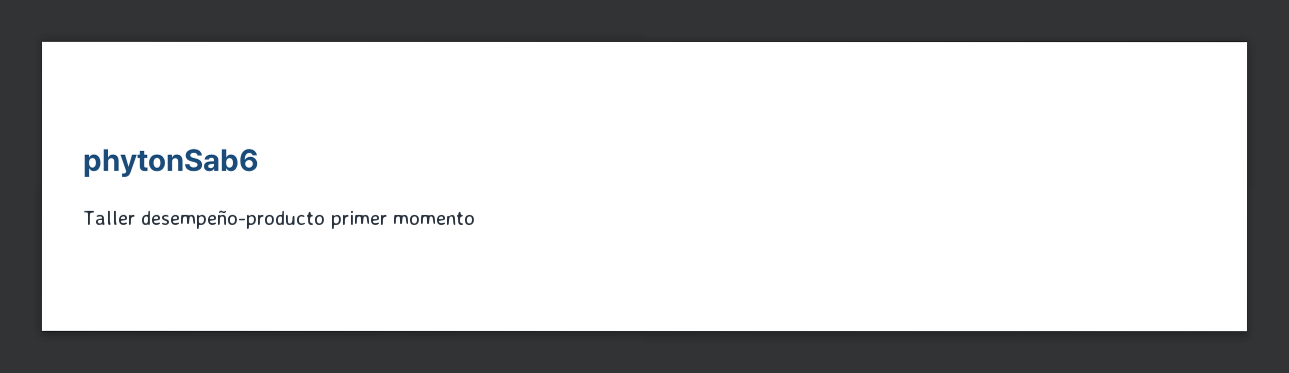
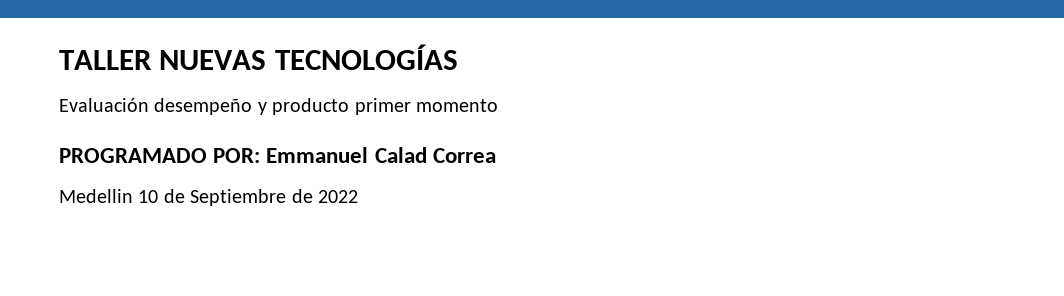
- phytonSab6
- Taller desempeño-producto primer momento
+ TALLER NUEVAS TECNOLOGÍAS
+ Evaluación desempeño y producto primer momento
+ PROGRAMADO POR: Emmanuel Calad Correa
+ Medellin 10 de Septiembre de 2022

